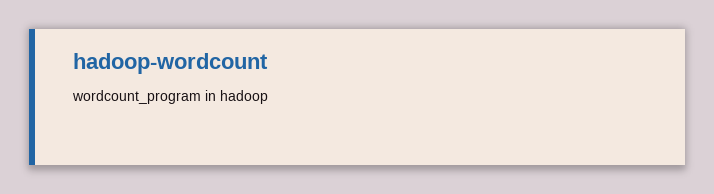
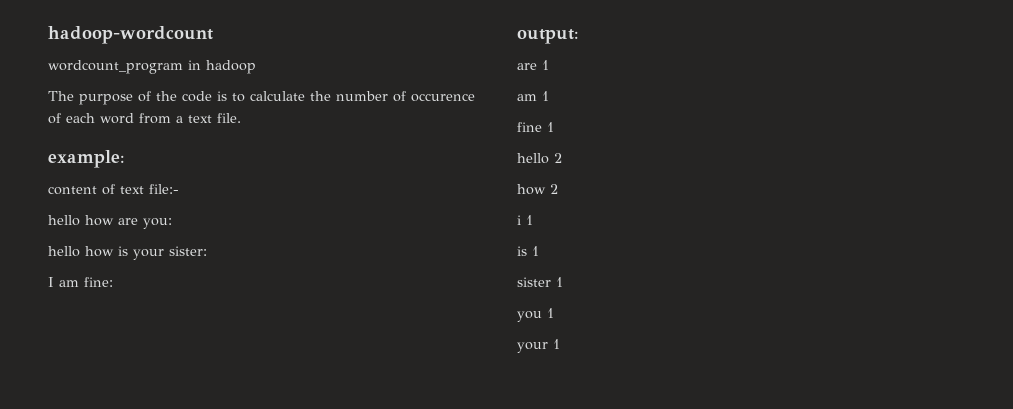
+ The purpose of the code is to calculate the number of occurence of each word from a text file.
+ example:
+ content of text file:-
+ hello how are you:
+ hello how is your sister:
+ I am fine:
+ output:
+ are 1
+ am 1
+ fine 1
+ hello 2
+ how 2
+ i 1
+ is 1
+ sister 1
+ you 1
+ your 1

